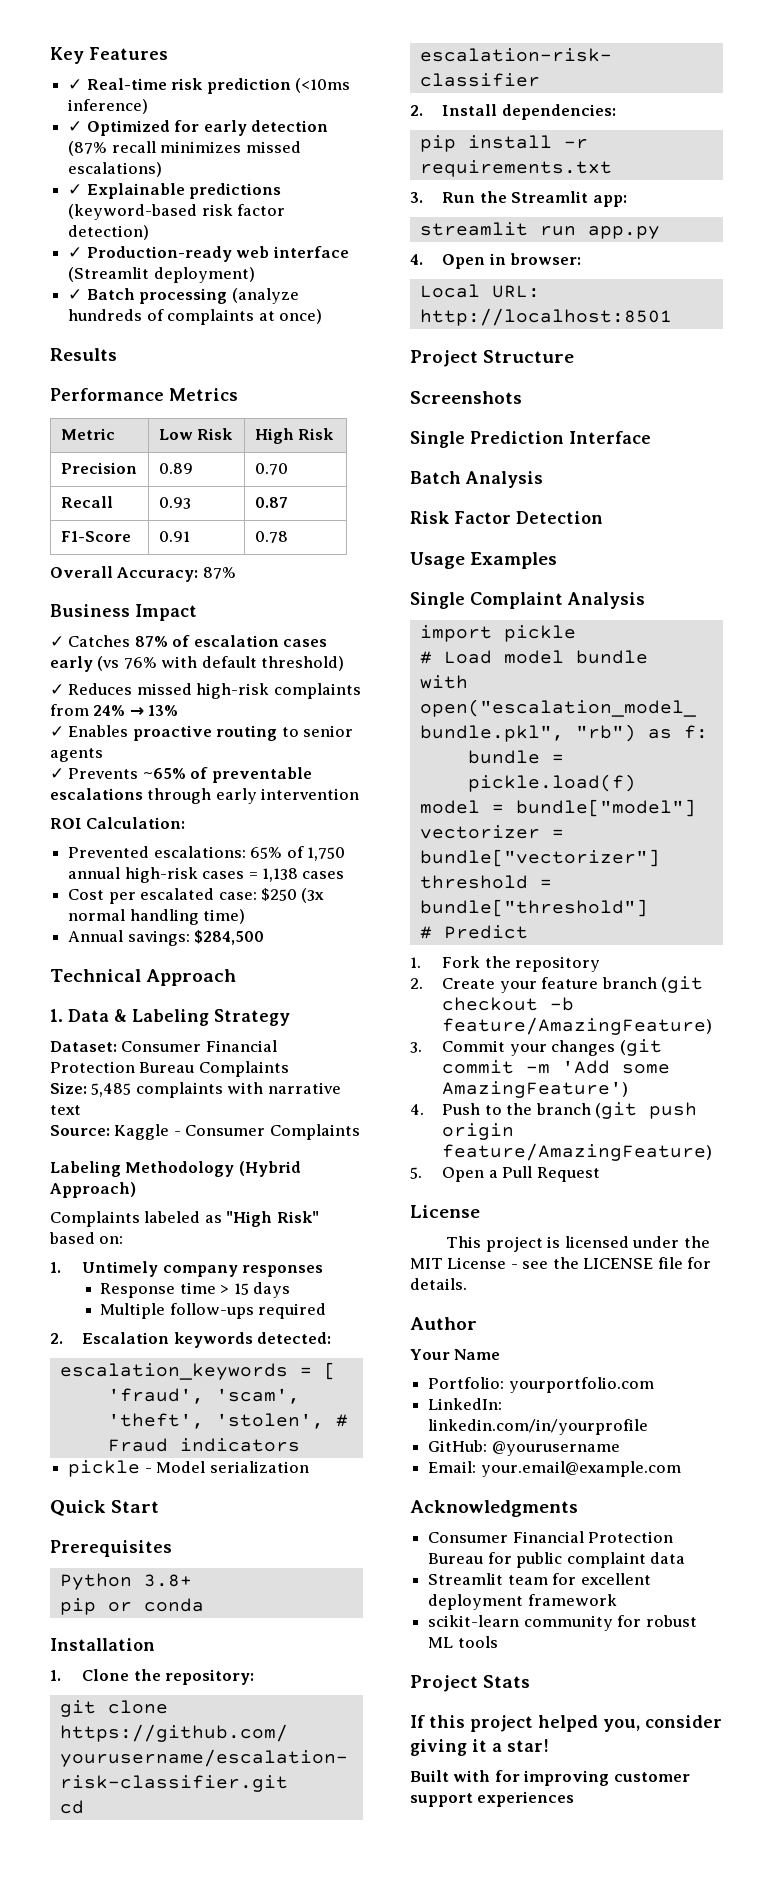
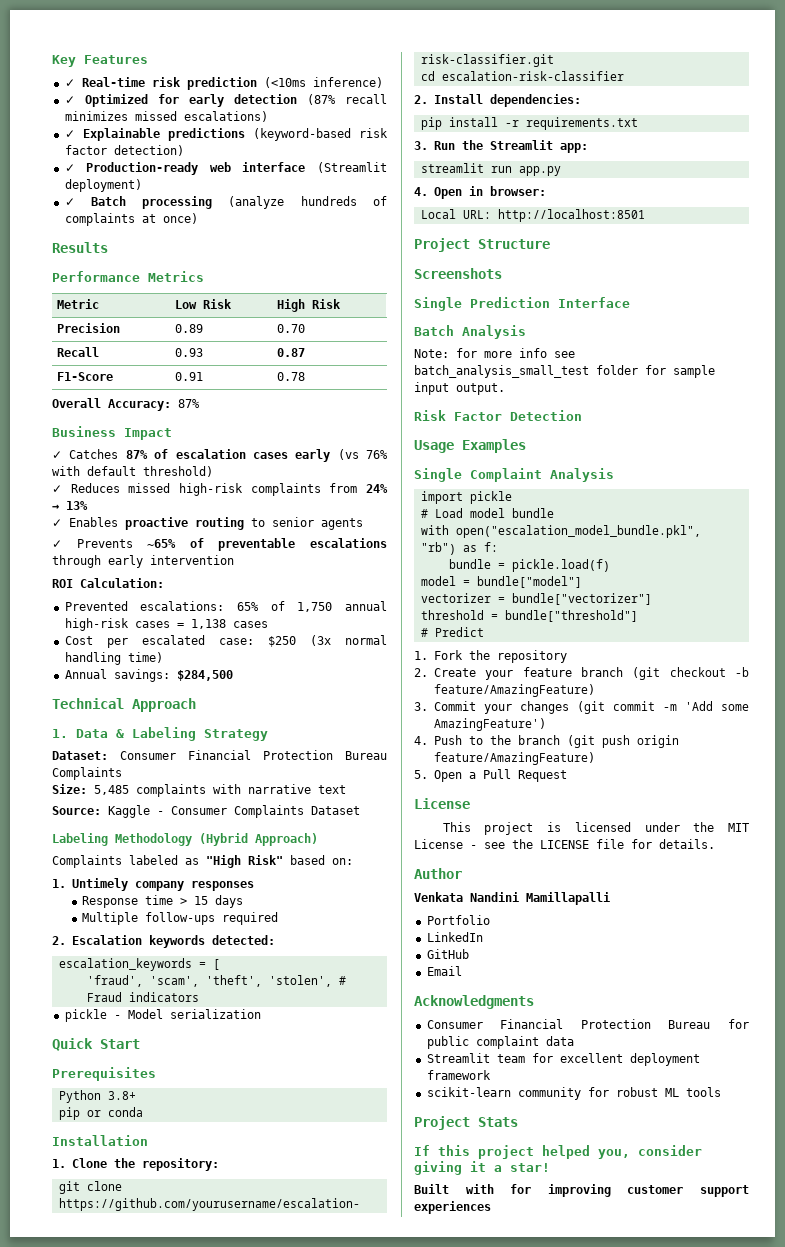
- Source: Kaggle - Consumer Complaints
+ Source: Kaggle - Consumer Complaints Dataset
+ Note: for more info see batch_analysis_small_test folder for sample input output.
- Your Name
- Portfolio: yourportfolio.com
- LinkedIn: linkedin.com/in/yourprofile
- GitHub: @yourusername
- Email: your.email@example.com
+ Venkata Nandini Mamillapalli
+ Portfolio
+ LinkedIn
+ GitHub
+ Email

